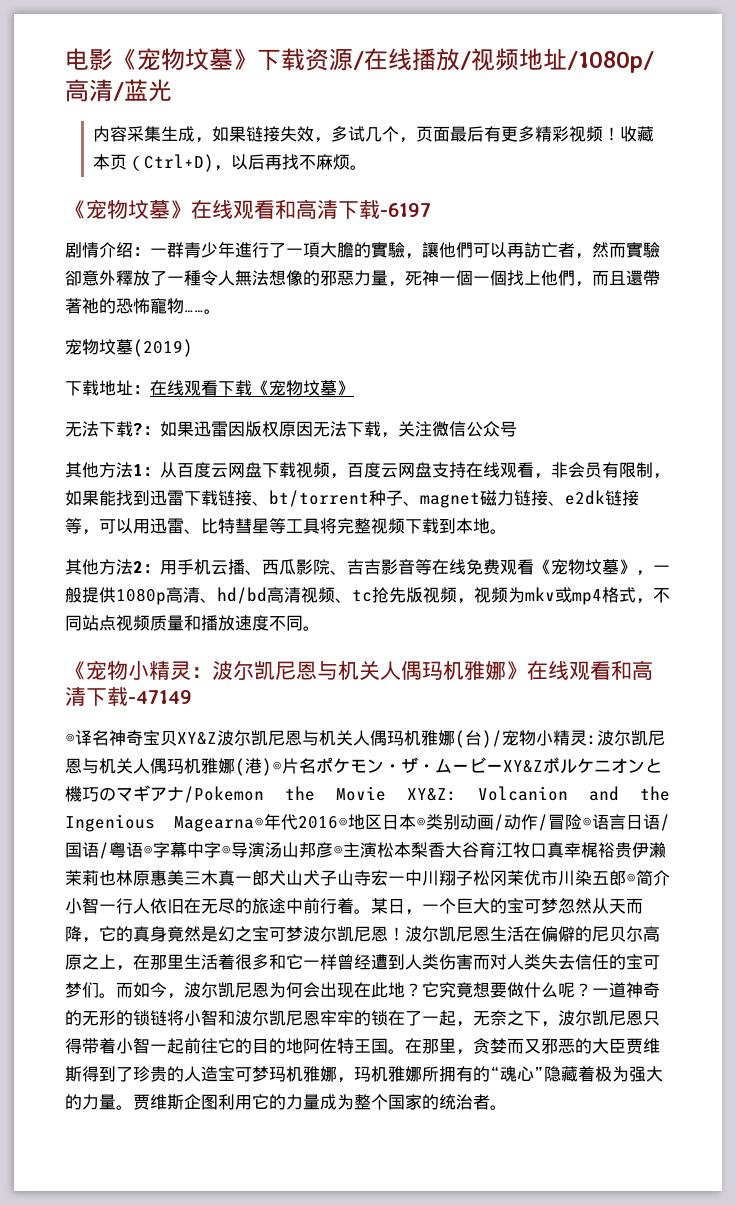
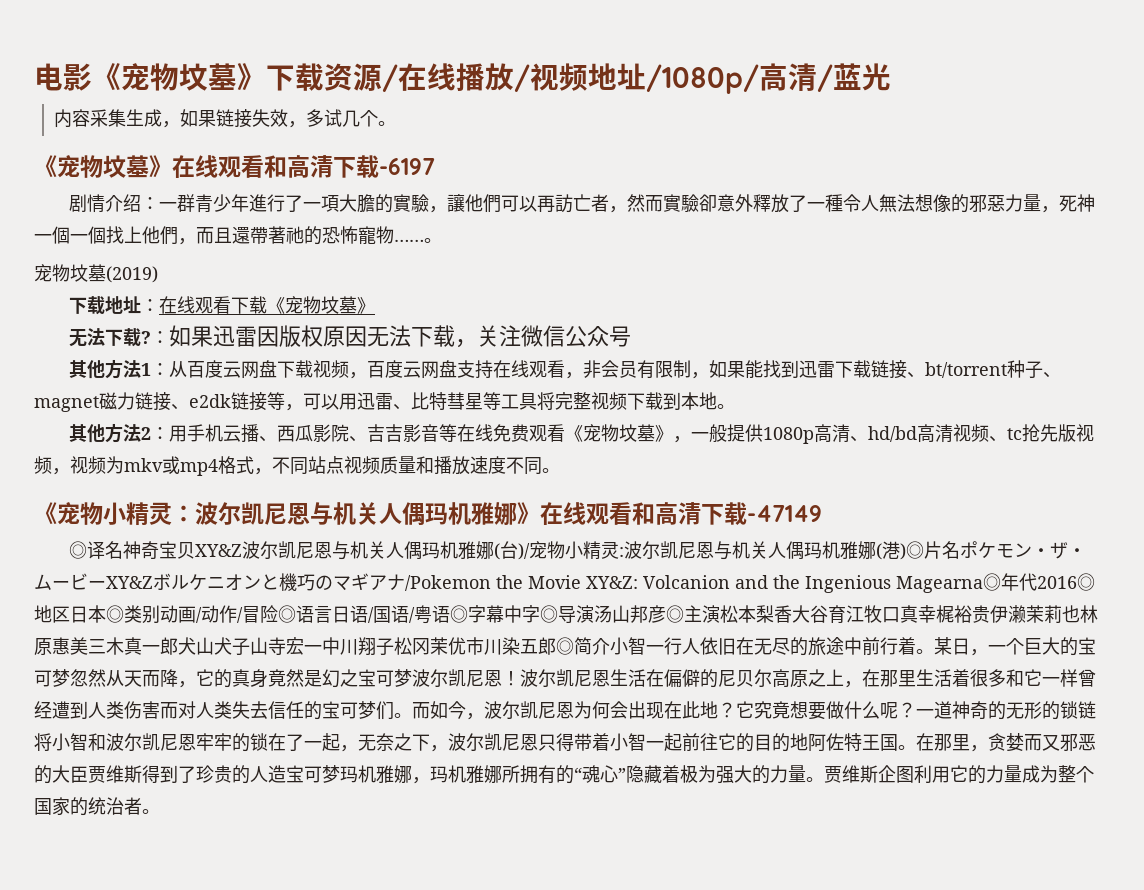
- 内容采集生成，如果链接失效，多试几个，页面最后有更多精彩视频！收藏本页（Ctrl+D)，以后再找不麻烦。
+ 内容采集生成，如果链接失效，多试几个。

